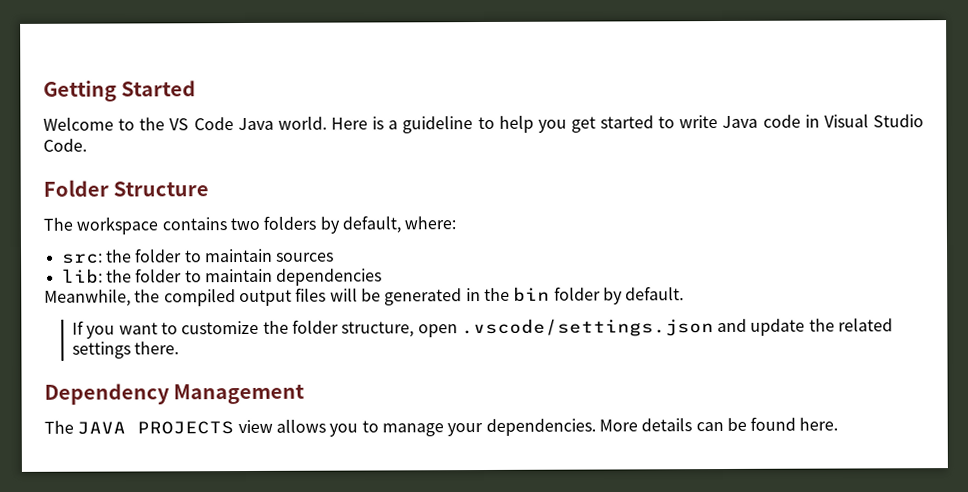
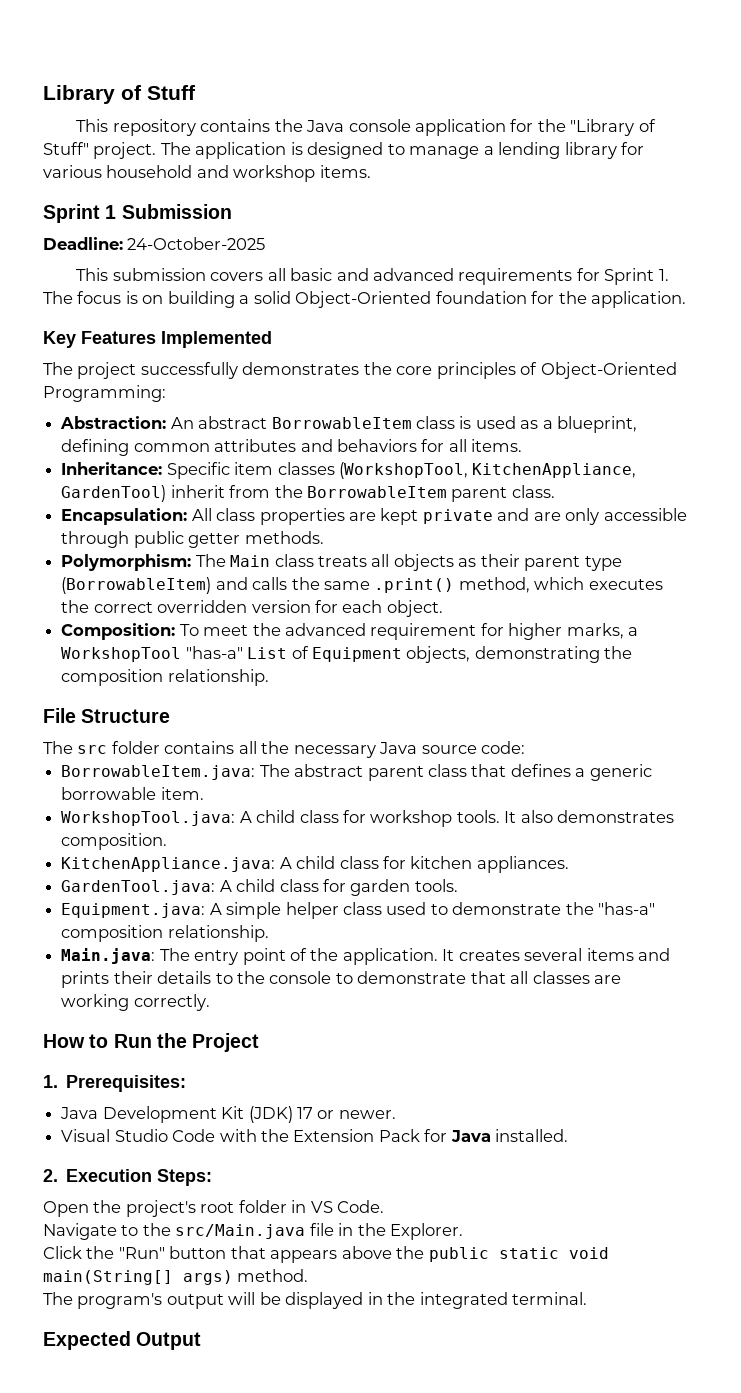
- Getting Started
- Welcome to the VS Code Java world. Here is a guideline to help you get started to write Java code in Visual Studio Code.
- Folder Structure
- The workspace contains two folders by default, where:
- src: the folder to maintain sources
- lib: the folder to maintain dependencies
- Meanwhile, the compiled output files will be generated in the bin folder by default.
- If you want to customize the folder structure, open .vscode/settings.json and update the related settings there.
- Dependency Management
- The JAVA PROJECTS view allows you to manage your dependencies. More details can be found here.
+ Library of Stuff
+ This repository contains the Java console application for the "Library of Stuff" project. The application is designed to manage a lending library for various household and workshop items.
+ Sprint 1 Submission
+ Deadline: 24-October-2025
+ This submission covers all basic and advanced requirements for Sprint 1. The focus is on building a solid Object-Oriented foundation for the application.
+ Key Features Implemented
+ The project successfully demonstrates the core principles of Object-Oriented Programming:
+ Abstraction: An abstract BorrowableItem class is used as a blueprint, defining common attributes and behaviors for all items.
+ Inheritance: Specific item classes (WorkshopTool, KitchenAppliance, GardenTool) inherit from the BorrowableItem parent class.
+ Encapsulation: All class properties are kept private and are only accessible through public getter methods.
+ Polymorphism: The Main class treats all objects as their parent type (BorrowableItem) and calls the same .print() method, which executes the correct overridden version for each object.
+ Composition: To meet the advanced requirement for higher marks, a WorkshopTool "has-a" List of Equipment objects, demonstrating the composition relationship.
+ File Structure
+ The src folder contains all the necessary Java source code:
+ BorrowableItem.java: The abstract parent class that defines a generic borrowable item.
+ WorkshopTool.java: A child class for workshop tools. It also demonstrates composition.
+ KitchenAppliance.java: A child class for kitchen appliances.
+ GardenTool.java: A child class for garden tools.
+ Equipment.java: A simple helper class used to demonstrate the "has-a" composition relationship.
+ Main.java: The entry point of the application. It creates several items and prints their details to the console to demonstrate that all classes are working correctly.
+ How to Run the Project
+ 1. Prerequisites:
+ Java Development Kit (JDK) 17 or newer.
+ Visual Studio Code with the Extension Pack for Java installed.
+ 2. Execution Steps:
+ Open the project's root folder in VS Code.
+ Navigate to the src/Main.java file in the Explorer.
+ Click the "Run" button that appears above the public static void main(String[] args) method.
+ The program's output will be displayed in the integrated terminal.
+ Expected Output

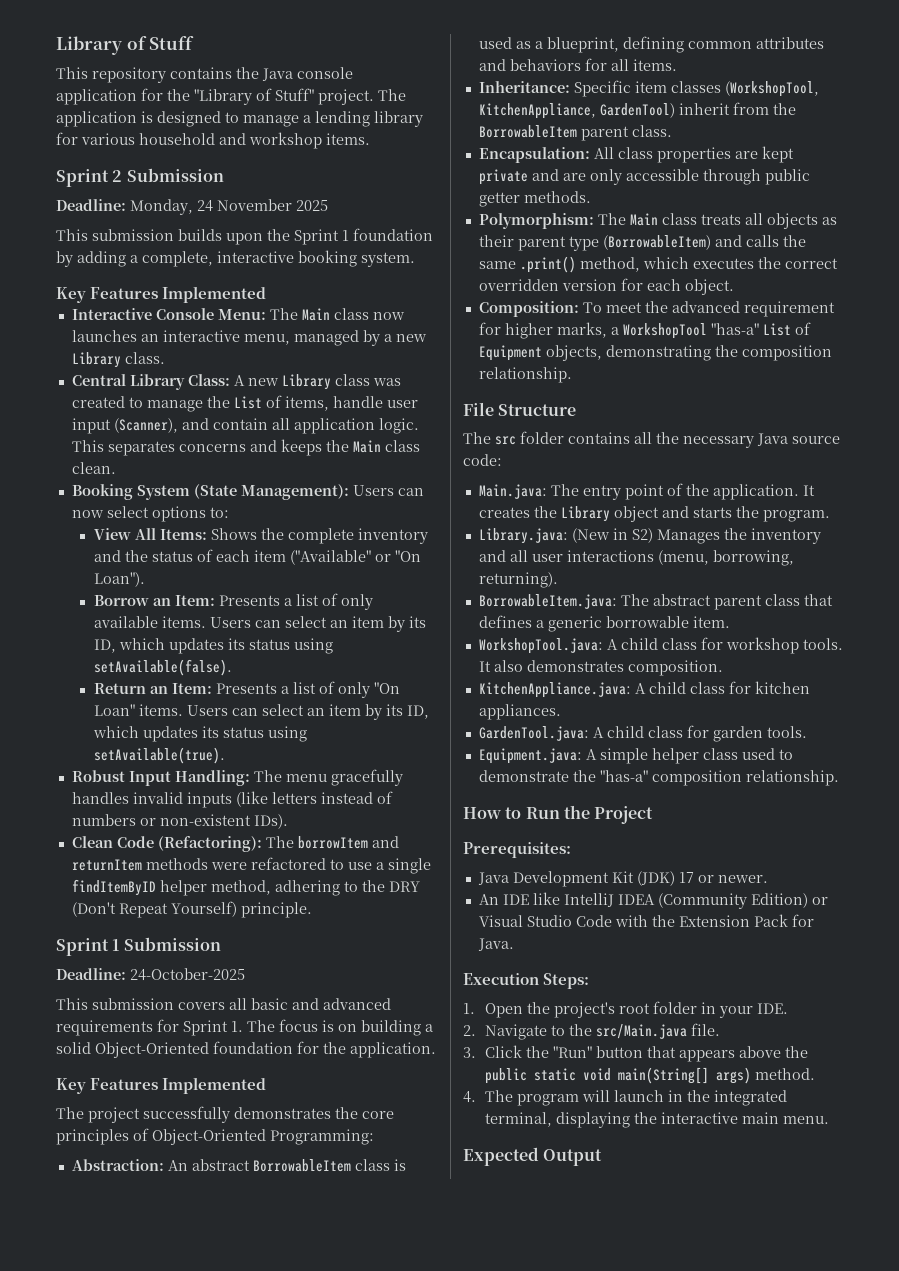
+ Sprint 2 Submission
+ Deadline: Monday, 24 November 2025
+ This submission builds upon the Sprint 1 foundation by adding a complete, interactive booking system.
+ Key Features Implemented
+ Interactive Console Menu: The Main class now launches an interactive menu, managed by a new Library class.
+ Central Library Class: A new Library class was created to manage the List of items, handle user input (Scanner), and contain all application logic. This separates concerns and keeps the Main class clean.
+ Booking System (State Management): Users can now select options to:
+ View All Items: Shows the complete inventory and the status of each item ("Available" or "On Loan").
+ Borrow an Item: Presents a list of only available items. Users can select an item by its ID, which updates its status using setAvailable(false).
+ Return an Item: Presents a list of only "On Loan" items. Users can select an item by its ID, which updates its status using setAvailable(true).
+ Robust Input Handling: The menu gracefully handles invalid inputs (like letters instead of numbers or non-existent IDs).
+ Clean Code (Refactoring): The borrowItem and returnItem methods were refactored to use a single findItemByID helper method, adhering to the DRY (Don't Repeat Yourself) principle.
+ Main.java: The entry point of the application. It creates the Library object and starts the program.
+ Library.java: (New in S2) Manages the inventory and all user interactions (menu, borrowing, returning).
- Main.java: The entry point of the application. It creates several items and prints their details to the console to demonstrate that all classes are working correctly.
- 1. Prerequisites:
+ Prerequisites:
- Visual Studio Code with the Extension Pack for Java installed.
- 2. Execution Steps:
+ An IDE like IntelliJ IDEA (Community Edition) or Visual Studio Code with the Extension Pack for Java.
+ Execution Steps:
- Open the project's root folder in VS Code.
- Navigate to the src/Main.java file in the Explorer.
- Click the "Run" button that appears above the public static void main(String[] args) method.
+ 1. Open the project's root folder in your IDE.
+ 2. Navigate to the src/Main.java file.
+ 3. Click the "Run" button that appears above the public static void main(String[] args) method.
- The program's output will be displayed in the integrated terminal.
+ 4. The program will launch in the integrated terminal, displaying the interactive main menu.

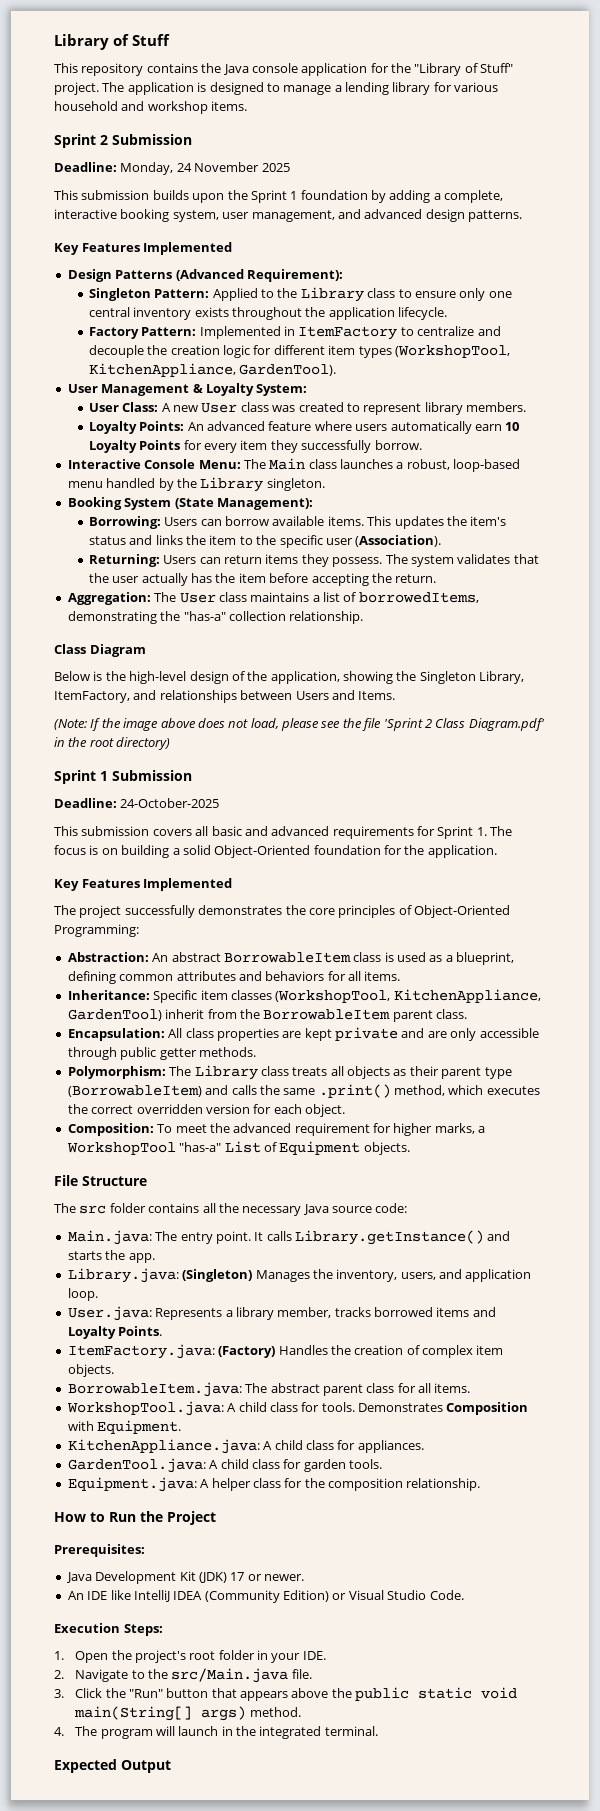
- This submission builds upon the Sprint 1 foundation by adding a complete, interactive booking system.
+ This submission builds upon the Sprint 1 foundation by adding a complete, interactive booking system, user management, and advanced design patterns.
  Key Features Implemented
+ Design Patterns (Advanced Requirement):
+ Singleton Pattern: Applied to the Library class to ensure only one central inventory exists throughout the application lifecycle.
+ Factory Pattern: Implemented in ItemFactory to centralize and decouple the creation logic for different item types (WorkshopTool, KitchenAppliance, GardenTool).
+ User Management & Loyalty System:
+ User Class: A new User class was created to represent library members.
+ Loyalty Points: An advanced feature where users automatically earn 10 Loyalty Points for every item they successfully borrow.
- Interactive Console Menu: The Main class now launches an interactive menu, managed by a new Library class.
- Central Library Class: A new Library class was created to manage the List of items, handle user input (Scanner), and contain all application logic. This separates concerns and keeps the Main class clean.
+ Interactive Console Menu: The Main class launches a robust, loop-based menu handled by the Library singleton.
- Booking System (State Management): Users can now select options to:
- View All Items: Shows the complete inventory and the status of each item ("Available" or "On Loan").
- Borrow an Item: Presents a list of only available items. Users can select an item by its ID, which updates its status using setAvailable(false).
- Return an Item: Presents a list of only "On Loan" items. Users can select an item by its ID, which updates its status using setAvailable(true).
- Robust Input Handling: The menu gracefully handles invalid inputs (like letters instead of numbers or non-existent IDs).
- Clean Code (Refactoring): The borrowItem and returnItem methods were refactored to use a single findItemByID helper method, adhering to the DRY (Don't Repeat Yourself) principle.
+ Booking System (State Management):
+ Borrowing: Users can borrow available items. This updates the item's status and links the item to the specific user (Association).
+ Returning: Users can return items they possess. The system validates that the user actually has the item before accepting the return.
+ Aggregation: The User class maintains a list of borrowedItems, demonstrating the "has-a" collection relationship.
+ Class Diagram
+ Below is the high-level design of the application, showing the Singleton Library, ItemFactory, and relationships between Users and Items.
+ (Note: If the image above does not load, please see the file 'Sprint 2 Class Diagram.pdf' in the root directory)
- Polymorphism: The Main class treats all objects as their parent type (BorrowableItem) and calls the same .print() method, which executes the correct overridden version for each object.
+ Polymorphism: The Library class treats all objects as their parent type (BorrowableItem) and calls the same .print() method, which executes the correct overridden version for each object.
- Composition: To meet the advanced requirement for higher marks, a WorkshopTool "has-a" List of Equipment objects, demonstrating the composition relationship.
+ Composition: To meet the advanced requirement for higher marks, a WorkshopTool "has-a" List of Equipment objects.
- Main.java: The entry point of the application. It creates the Library object and starts the program.
+ Main.java: The entry point. It calls Library.getInstance() and starts the app.
- Library.java: (New in S2) Manages the inventory and all user interactions (menu, borrowing, returning).
+ Library.java: (Singleton) Manages the inventory, users, and application loop.
+ User.java: Represents a library member, tracks borrowed items and Loyalty Points.
+ ItemFactory.java: (Factory) Handles the creation of complex item objects.
- BorrowableItem.java: The abstract parent class that defines a generic borrowable item.
+ BorrowableItem.java: The abstract parent class for all items.
- WorkshopTool.java: A child class for workshop tools. It also demonstrates composition.
+ WorkshopTool.java: A child class for tools. Demonstrates Composition with Equipment.
- KitchenAppliance.java: A child class for kitchen appliances.
+ KitchenAppliance.java: A child class for appliances.
- Equipment.java: A simple helper class used to demonstrate the "has-a" composition relationship.
+ Equipment.java: A helper class for the composition relationship.
- An IDE like IntelliJ IDEA (Community Edition) or Visual Studio Code with the Extension Pack for Java.
+ An IDE like IntelliJ IDEA (Community Edition) or Visual Studio Code.
- 4. The program will launch in the integrated terminal, displaying the interactive main menu.
+ 4. The program will launch in the integrated terminal.

